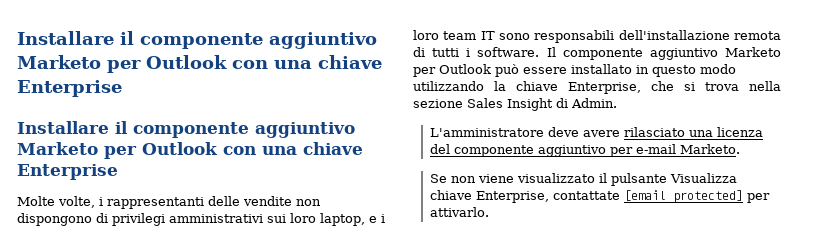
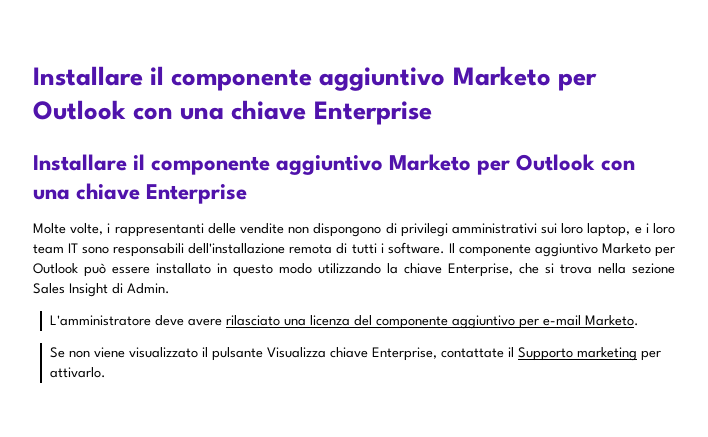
- Se non viene visualizzato il pulsante Visualizza chiave Enterprise, contattate [email protected] per attivarlo.
+ Se non viene visualizzato il pulsante Visualizza chiave Enterprise, contattate il Supporto marketing per attivarlo.

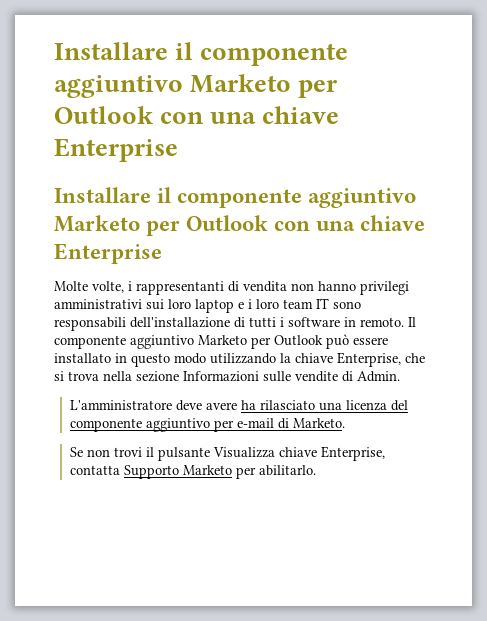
- Molte volte, i rappresentanti delle vendite non dispongono di privilegi amministrativi sui loro laptop, e i loro team IT sono responsabili dell'installazione remota di tutti i software.
+ Molte volte, i rappresentanti di vendita non hanno privilegi amministrativi sui loro laptop e i loro team IT sono responsabili dell'installazione di tutti i software in remoto.
- Il componente aggiuntivo Marketo per Outlook può essere installato in questo modo utilizzando la chiave Enterprise, che si trova nella sezione Sales Insight di Admin.
+ Il componente aggiuntivo Marketo per Outlook può essere installato in questo modo utilizzando la chiave Enterprise, che si trova nella sezione Informazioni sulle vendite di Admin.
- L'amministratore deve avere rilasciato una licenza del componente aggiuntivo per e-mail Marketo.
+ L'amministratore deve avere ha rilasciato una licenza del componente aggiuntivo per e-mail di Marketo.
- Se non viene visualizzato il pulsante Visualizza chiave Enterprise, contattate il Supporto marketing per attivarlo.
+ Se non trovi il pulsante Visualizza chiave Enterprise, contatta Supporto Marketo per abilitarlo.

